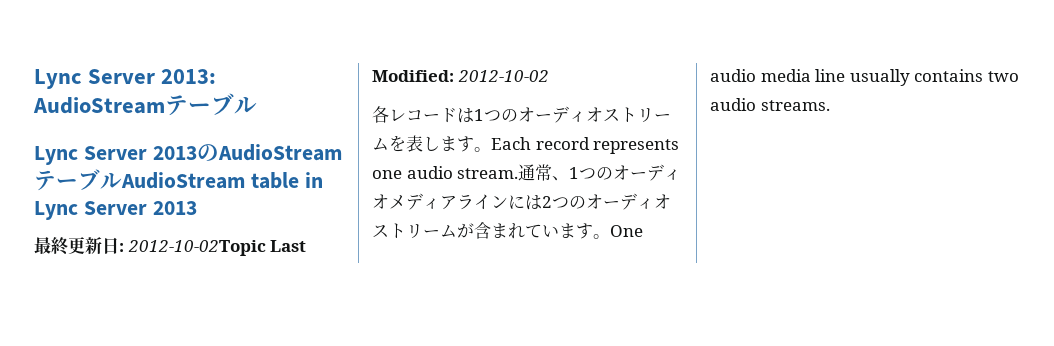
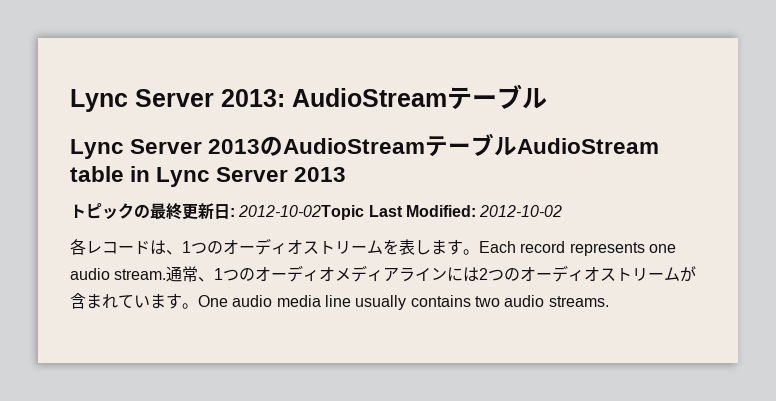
- 最終更新日: 2012-10-02Topic Last Modified: 2012-10-02
+ トピックの最終更新日: 2012-10-02Topic Last Modified: 2012-10-02
- 各レコードは1つのオーディオストリームを表します。
+ 各レコードは、1つのオーディオストリームを表します。

